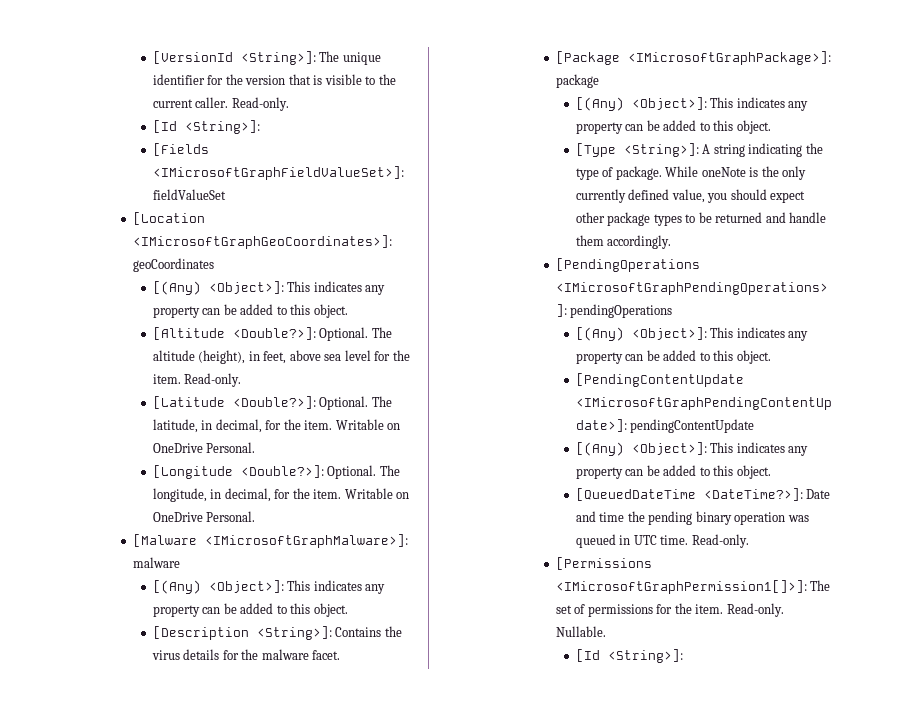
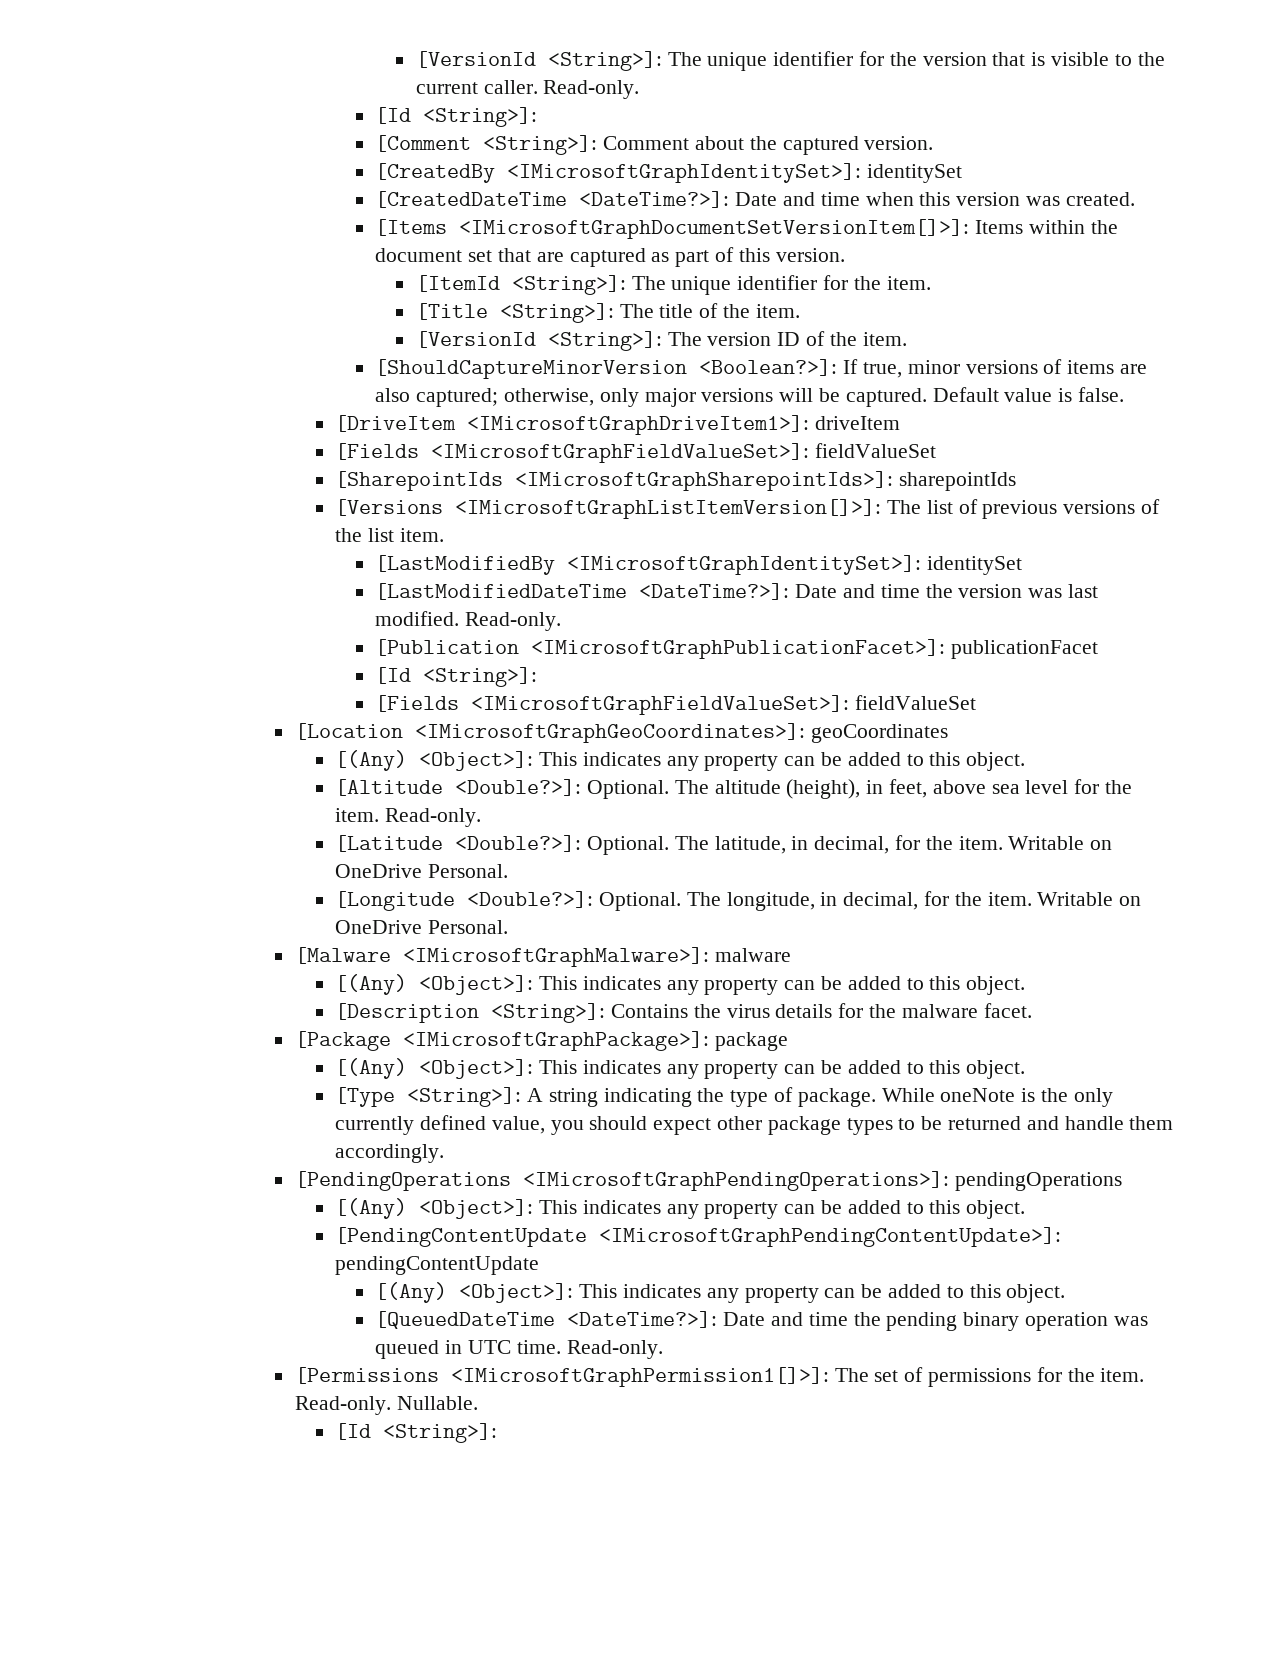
+ [Comment <String>]: Comment about the captured version.
+ [CreatedBy <IMicrosoftGraphIdentitySet>]: identitySet
+ [CreatedDateTime <DateTime?>]: Date and time when this version was created.
+ [Items <IMicrosoftGraphDocumentSetVersionItem[]>]: Items within the document set that are captured as part of this version.
+ [ItemId <String>]: The unique identifier for the item.
+ [Title <String>]: The title of the item.
+ [VersionId <String>]: The version ID of the item.
+ [ShouldCaptureMinorVersion <Boolean?>]: If true, minor versions of items are also captured; otherwise, only major versions will be captured. Default value is false.
+ [DriveItem <IMicrosoftGraphDriveItem1>]: driveItem
+ [Fields <IMicrosoftGraphFieldValueSet>]: fieldValueSet
+ [SharepointIds <IMicrosoftGraphSharepointIds>]: sharepointIds
+ [Versions <IMicrosoftGraphListItemVersion[]>]: The list of previous versions of the list item.
+ [LastModifiedBy <IMicrosoftGraphIdentitySet>]: identitySet
+ [LastModifiedDateTime <DateTime?>]: Date and time the version was last modified. Read-only.
+ [Publication <IMicrosoftGraphPublicationFacet>]: publicationFacet
+ [Id <String>]:

